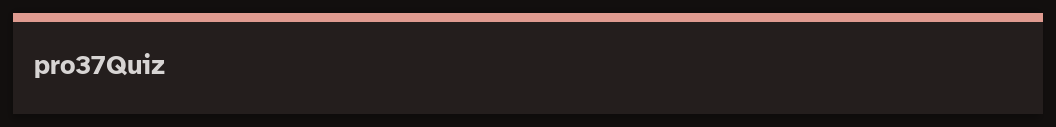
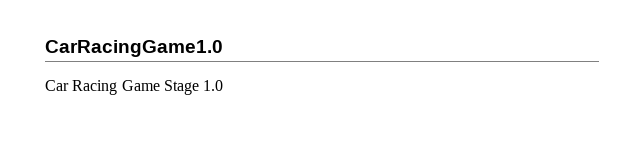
- pro37Quiz
+ CarRacingGame1.0
+ Car Racing Game Stage 1.0

